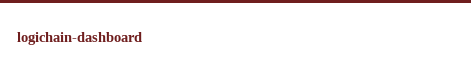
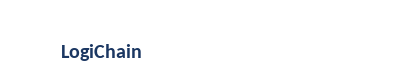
- logichain-dashboard
+ LogiChain

